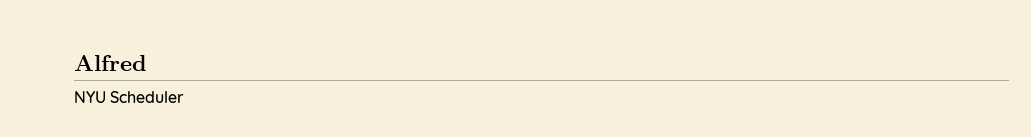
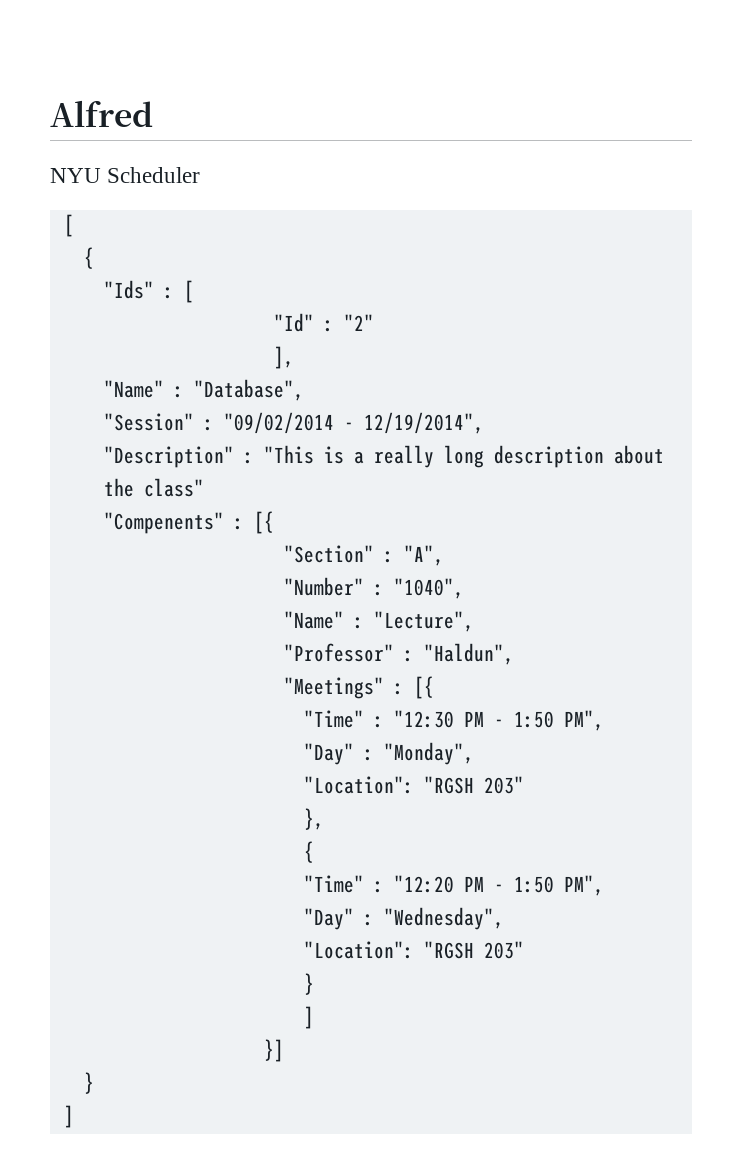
  NYU Scheduler
+ [
+ {
+ "Ids" : [
+ "Id" : "2"
+ ],
+ "Name" : "Database",
+ "Session" : "09/02/2014 - 12/19/2014",
+ "Description" : "This is a really long description about the class"
+ "Compenents" : [{
+ "Section" : "A",
+ "Number" : "1040",
+ "Name" : "Lecture",
+ "Professor" : "Haldun",
+ "Meetings" : [{
+ "Time" : "12:30 PM - 1:50 PM",
+ "Day" : "Monday",
+ "Location": "RGSH 203"
+ },
+ {
+ "Time" : "12:20 PM - 1:50 PM",
+ "Day" : "Wednesday",
+ "Location": "RGSH 203"
+ }
+ ]
+ }]
+ }
+ ]

